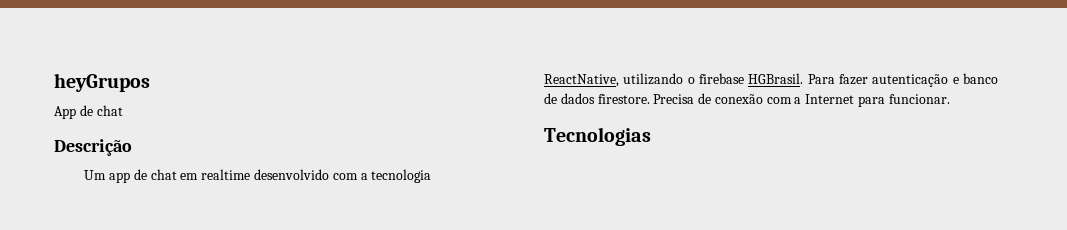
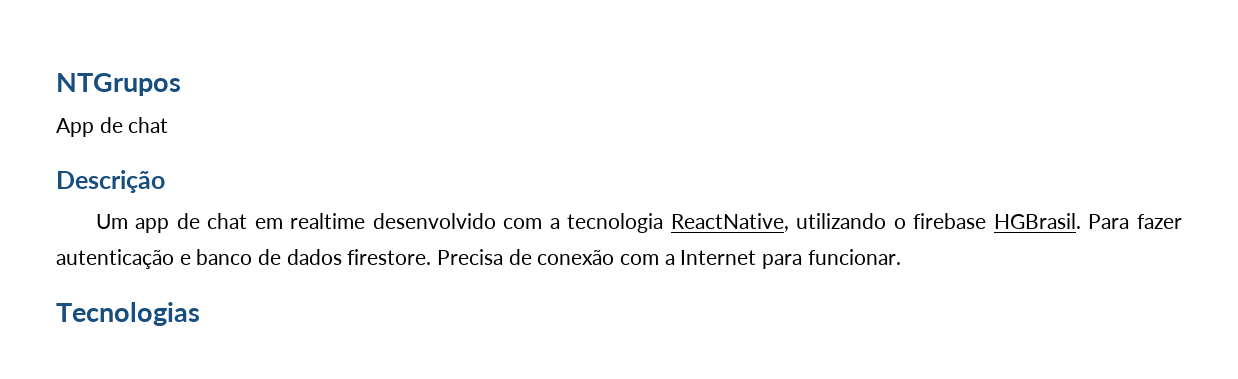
- heyGrupos
+ NTGrupos

